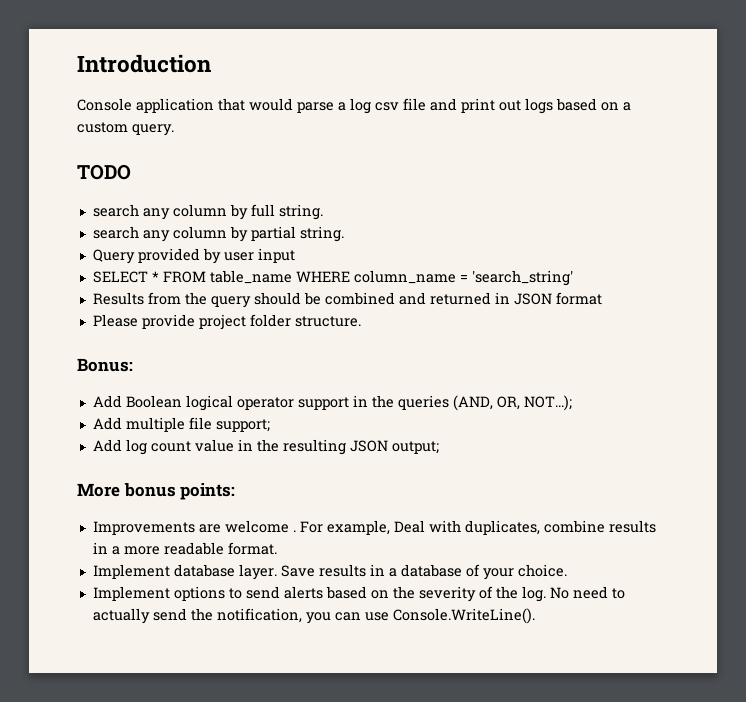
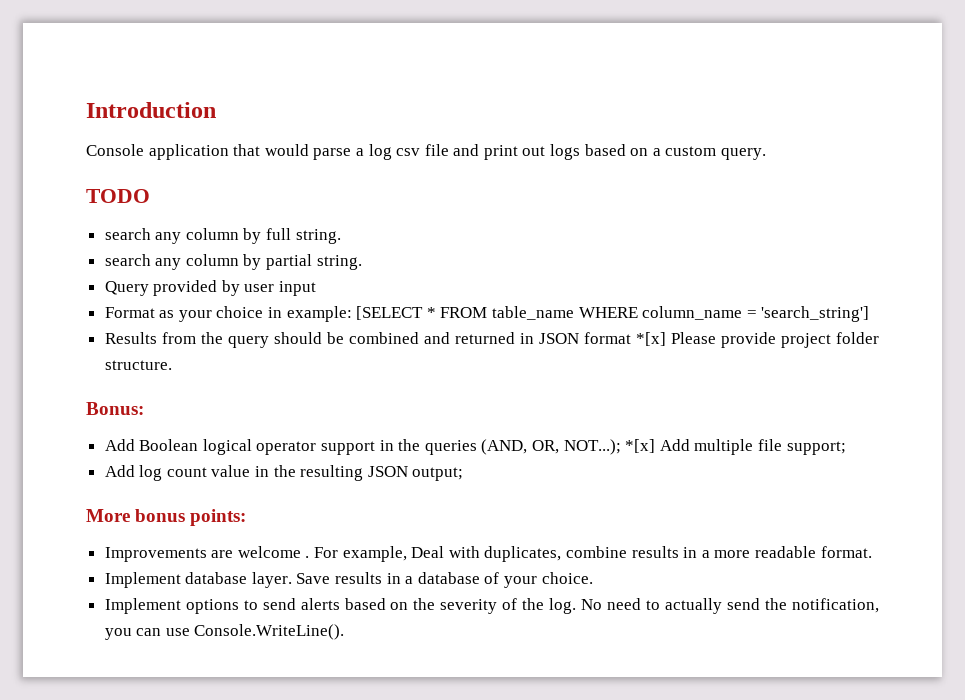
- SELECT * FROM table_name WHERE column_name = 'search_string'
+ Format as your choice in example: [SELECT * FROM table_name WHERE column_name = 'search_string']
- Results from the query should be combined and returned in JSON format
- Please provide project folder structure.
+ Results from the query should be combined and returned in JSON format *[x] Please provide project folder structure.
- Add Boolean logical operator support in the queries (AND, OR, NOT...);
- Add multiple file support;
+ Add Boolean logical operator support in the queries (AND, OR, NOT...); *[x] Add multiple file support;

